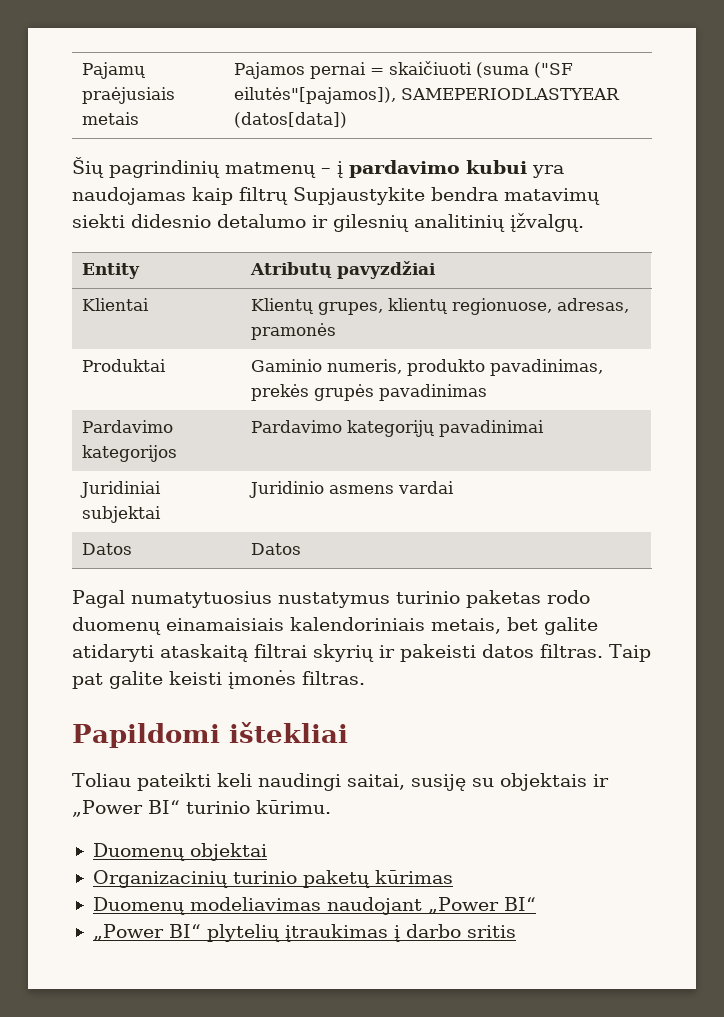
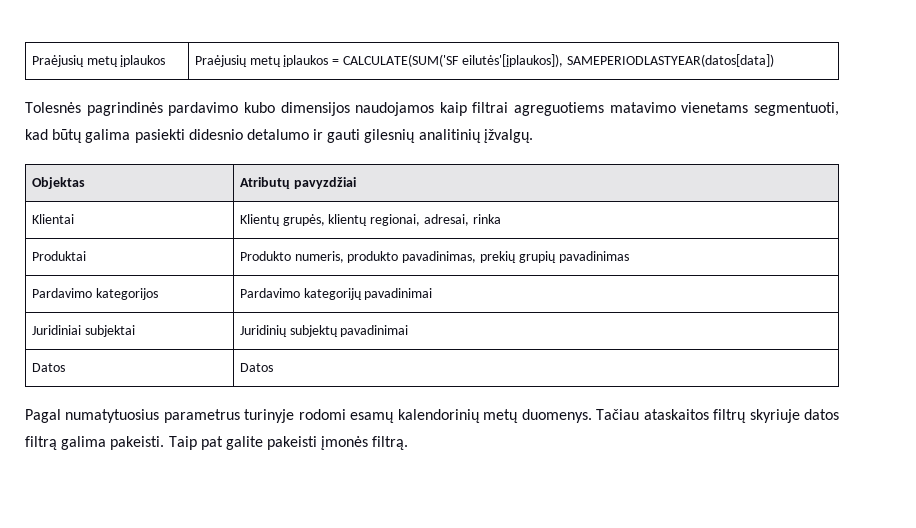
- Pajamų praėjusiais metais | Pajamos pernai = skaičiuoti (suma ("SF eilutės"[pajamos]), SAMEPERIODLASTYEAR (datos[data])
- Šių pagrindinių matmenų – į pardavimo kubui yra naudojamas kaip filtrų Supjaustykite bendra matavimų siekti didesnio detalumo ir gilesnių analitinių įžvalgų.
+ Praėjusių metų įplaukos | Praėjusių metų įplaukos = CALCULATE(SUM('SF eilutės'[įplaukos]), SAMEPERIODLASTYEAR(datos[data])
+ Tolesnės pagrindinės pardavimo kubo dimensijos naudojamos kaip filtrai agreguotiems matavimo vienetams segmentuoti, kad būtų galima pasiekti didesnio detalumo ir gauti gilesnių analitinių įžvalgų.
- Entity | Atributų pavyzdžiai
+ Objektas | Atributų pavyzdžiai
- Klientai | Klientų grupes, klientų regionuose, adresas, pramonės
+ Klientai | Klientų grupės, klientų regionai, adresai, rinka
- Produktai | Gaminio numeris, produkto pavadinimas, prekės grupės pavadinimas
+ Produktai | Produkto numeris, produkto pavadinimas, prekių grupių pavadinimas
- Juridiniai subjektai | Juridinio asmens vardai
+ Juridiniai subjektai | Juridinių subjektų pavadinimai
- Pagal numatytuosius nustatymus turinio paketas rodo duomenų einamaisiais kalendoriniais metais, bet galite atidaryti ataskaitą filtrai skyrių ir pakeisti datos filtras. Taip pat galite keisti įmonės filtras.
- Papildomi ištekliai
- Toliau pateikti keli naudingi saitai, susiję su objektais ir „Power BI“ turinio kūrimu.
- Duomenų objektai
- Organizacinių turinio paketų kūrimas
- Duomenų modeliavimas naudojant „Power BI“
- „Power BI“ plytelių įtraukimas į darbo sritis
+ Pagal numatytuosius parametrus turinyje rodomi esamų kalendorinių metų duomenys. Tačiau ataskaitos filtrų skyriuje datos filtrą galima pakeisti. Taip pat galite pakeisti įmonės filtrą.

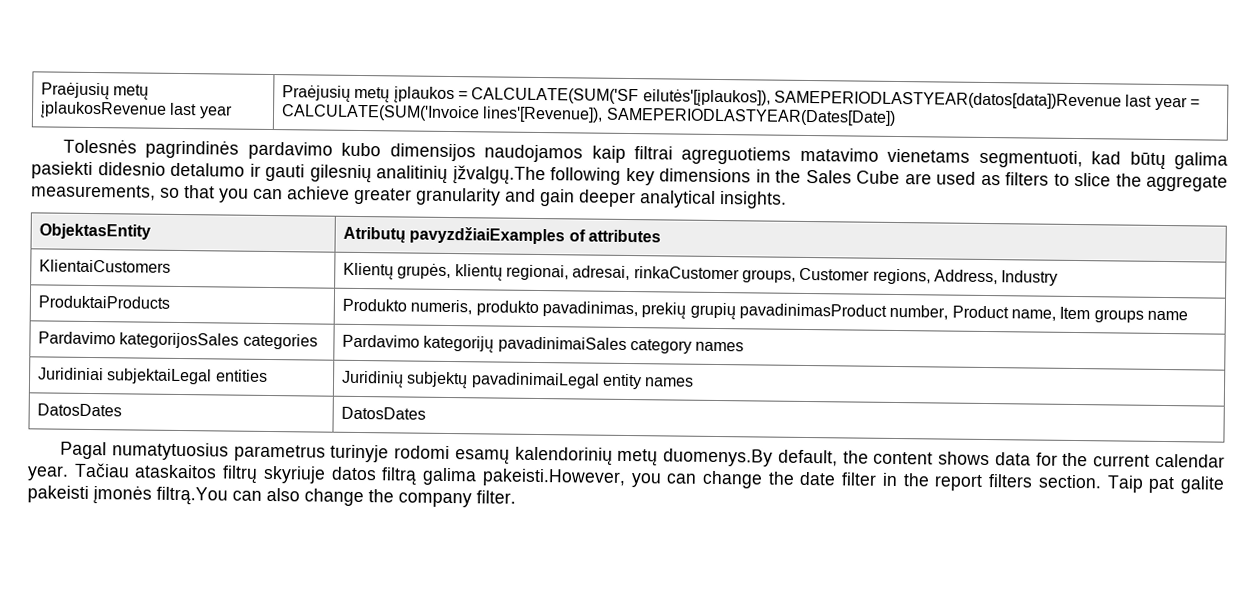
- Praėjusių metų įplaukos | Praėjusių metų įplaukos = CALCULATE(SUM('SF eilutės'[įplaukos]), SAMEPERIODLASTYEAR(datos[data])
+ Praėjusių metų įplaukosRevenue last year | Praėjusių metų įplaukos = CALCULATE(SUM('SF eilutės'[įplaukos]), SAMEPERIODLASTYEAR(datos[data])Revenue last year = CALCULATE(SUM('Invoice lines'[Revenue]), SAMEPERIODLASTYEAR(Dates[Date])
- Tolesnės pagrindinės pardavimo kubo dimensijos naudojamos kaip filtrai agreguotiems matavimo vienetams segmentuoti, kad būtų galima pasiekti didesnio detalumo ir gauti gilesnių analitinių įžvalgų.
- Objektas | Atributų pavyzdžiai
- Klientai | Klientų grupės, klientų regionai, adresai, rinka
- Produktai | Produkto numeris, produkto pavadinimas, prekių grupių pavadinimas
- Pardavimo kategorijos | Pardavimo kategorijų pavadinimai
+ Tolesnės pagrindinės pardavimo kubo dimensijos naudojamos kaip filtrai agreguotiems matavimo vienetams segmentuoti, kad būtų galima pasiekti didesnio detalumo ir gauti gilesnių analitinių įžvalgų.The following key dimensions in the Sales Cube are used as filters to slice the aggregate measurements, so that you can achieve greater granularity and gain deeper analytical insights.
+ ObjektasEntity | Atributų pavyzdžiaiExamples of attributes
+ KlientaiCustomers | Klientų grupės, klientų regionai, adresai, rinkaCustomer groups, Customer regions, Address, Industry
+ ProduktaiProducts | Produkto numeris, produkto pavadinimas, prekių grupių pavadinimasProduct number, Product name, Item groups name
+ Pardavimo kategorijosSales categories | Pardavimo kategorijų pavadinimaiSales category names
- Juridiniai subjektai | Juridinių subjektų pavadinimai
- Datos | Datos
+ Juridiniai subjektaiLegal entities | Juridinių subjektų pavadinimaiLegal entity names
+ DatosDates | DatosDates
- Pagal numatytuosius parametrus turinyje rodomi esamų kalendorinių metų duomenys.
+ Pagal numatytuosius parametrus turinyje rodomi esamų kalendorinių metų duomenys.By default, the content shows data for the current calendar year.
- Tačiau ataskaitos filtrų skyriuje datos filtrą galima pakeisti.
+ Tačiau ataskaitos filtrų skyriuje datos filtrą galima pakeisti.However, you can change the date filter in the report filters section.
- Taip pat galite pakeisti įmonės filtrą.
+ Taip pat galite pakeisti įmonės filtrą.You can also change the company filter.

